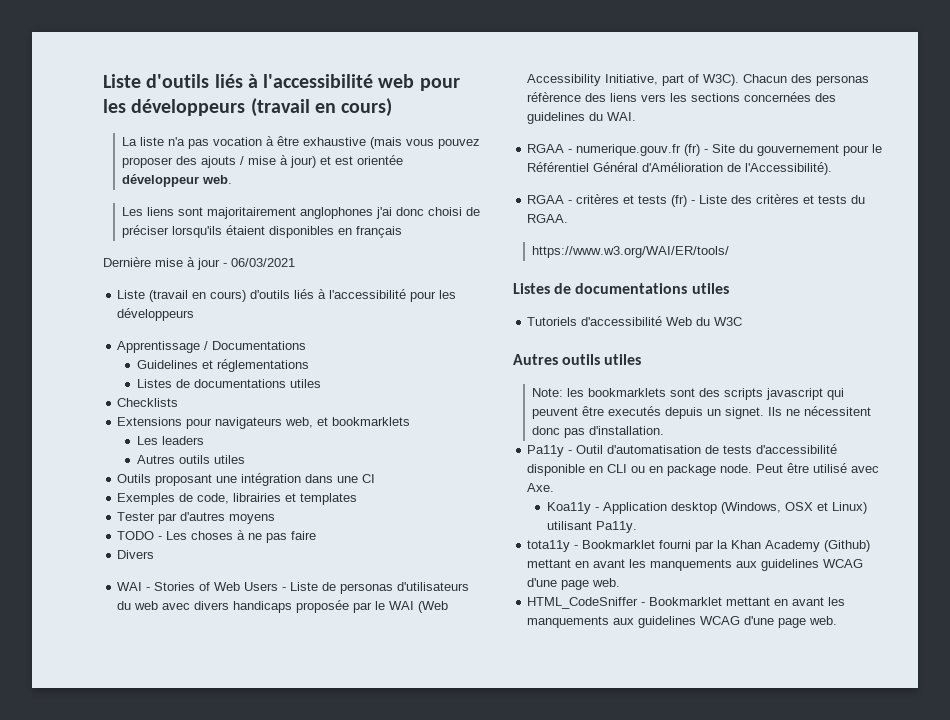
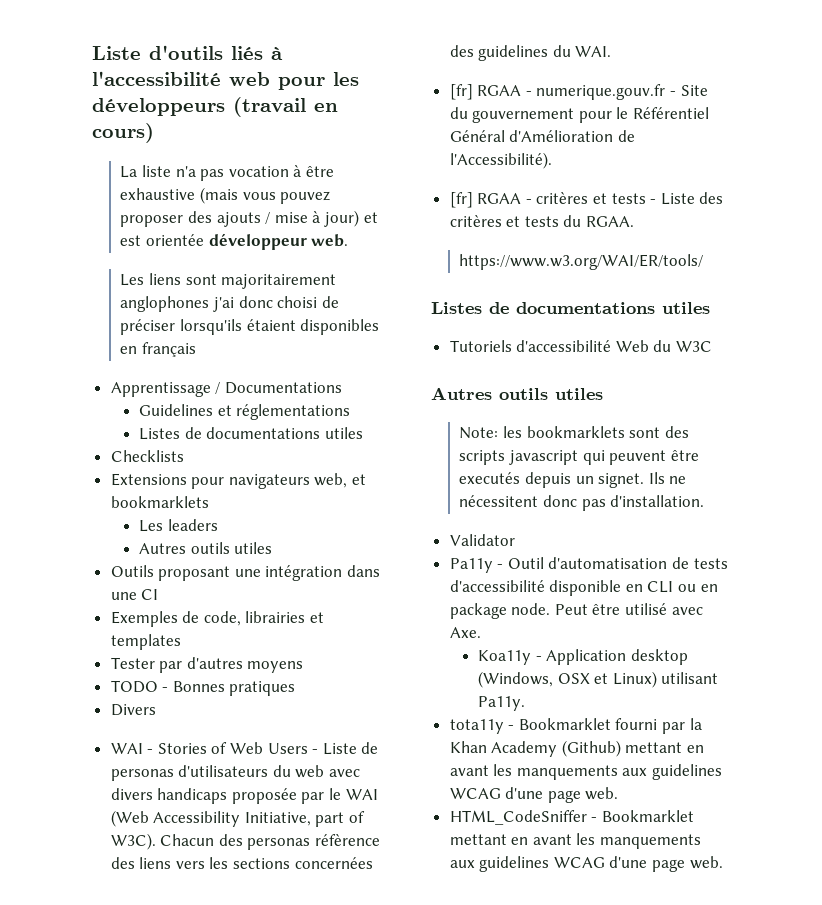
- Dernière mise à jour - 06/03/2021
- Liste (travail en cours) d'outils liés à l'accessibilité pour les développeurs
- TODO - Les choses à ne pas faire
+ TODO - Bonnes pratiques
- RGAA - numerique.gouv.fr (fr) - Site du gouvernement pour le Référentiel Général d'Amélioration de l'Accessibilité).
+ [fr] RGAA - numerique.gouv.fr - Site du gouvernement pour le Référentiel Général d'Amélioration de l'Accessibilité).
- RGAA - critères et tests (fr) - Liste des critères et tests du RGAA.
+ [fr] RGAA - critères et tests - Liste des critères et tests du RGAA.
+ Validator

